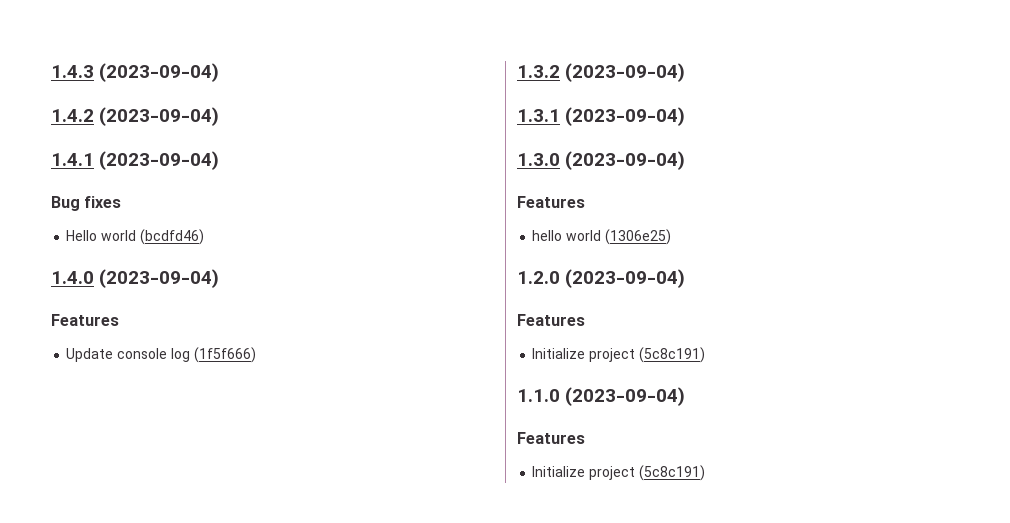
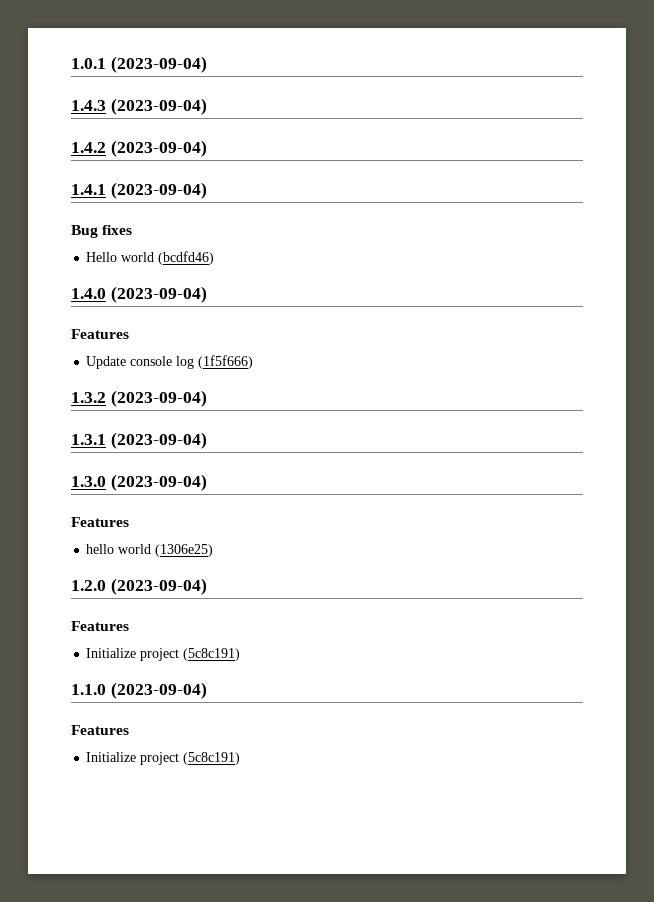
+ 1.0.1 (2023-09-04)

